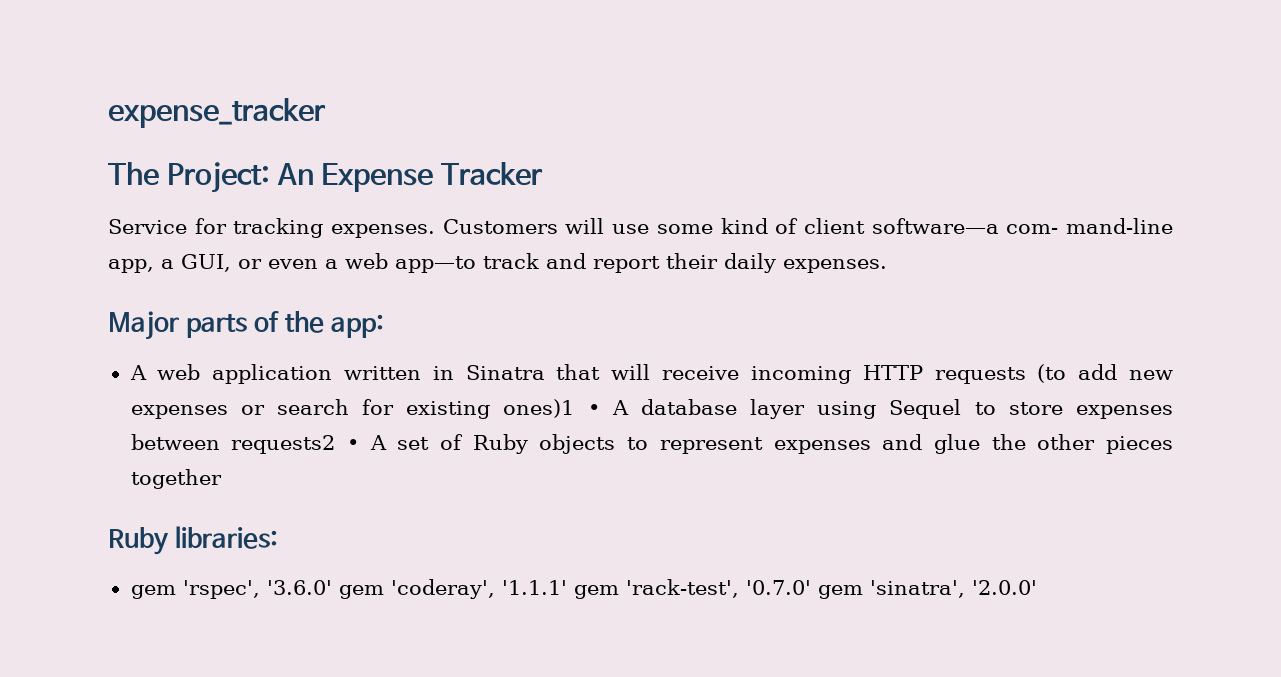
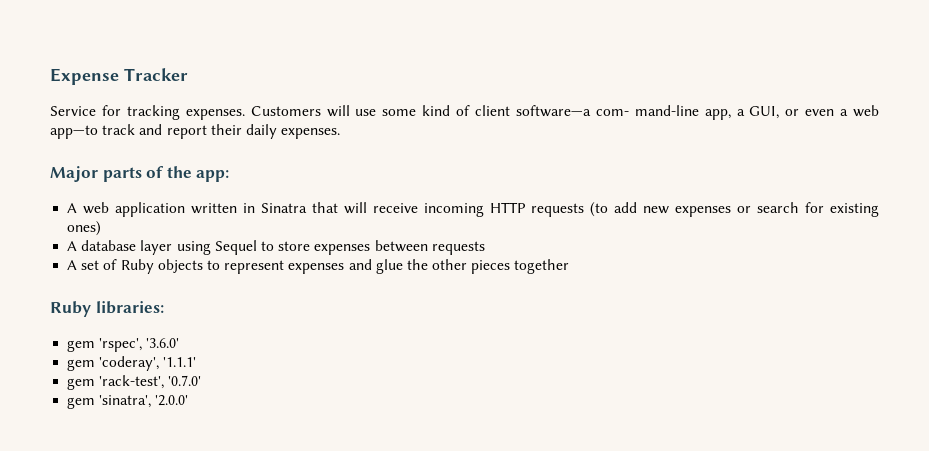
- expense_tracker
- The Project: An Expense Tracker
+ Expense Tracker
- A web application written in Sinatra that will receive incoming HTTP requests (to add new expenses or search for existing ones)1 • A database layer using Sequel to store expenses between requests2 • A set of Ruby objects to represent expenses and glue the other pieces together
+ A web application written in Sinatra that will receive incoming HTTP requests (to add new expenses or search for existing ones)
+ A database layer using Sequel to store expenses between requests
+ A set of Ruby objects to represent expenses and glue the other pieces together
- gem 'rspec', '3.6.0' gem 'coderay', '1.1.1' gem 'rack-test', '0.7.0' gem 'sinatra', '2.0.0'
+ gem 'rspec', '3.6.0'
+ gem 'coderay', '1.1.1'
+ gem 'rack-test', '0.7.0'
+ gem 'sinatra', '2.0.0'

